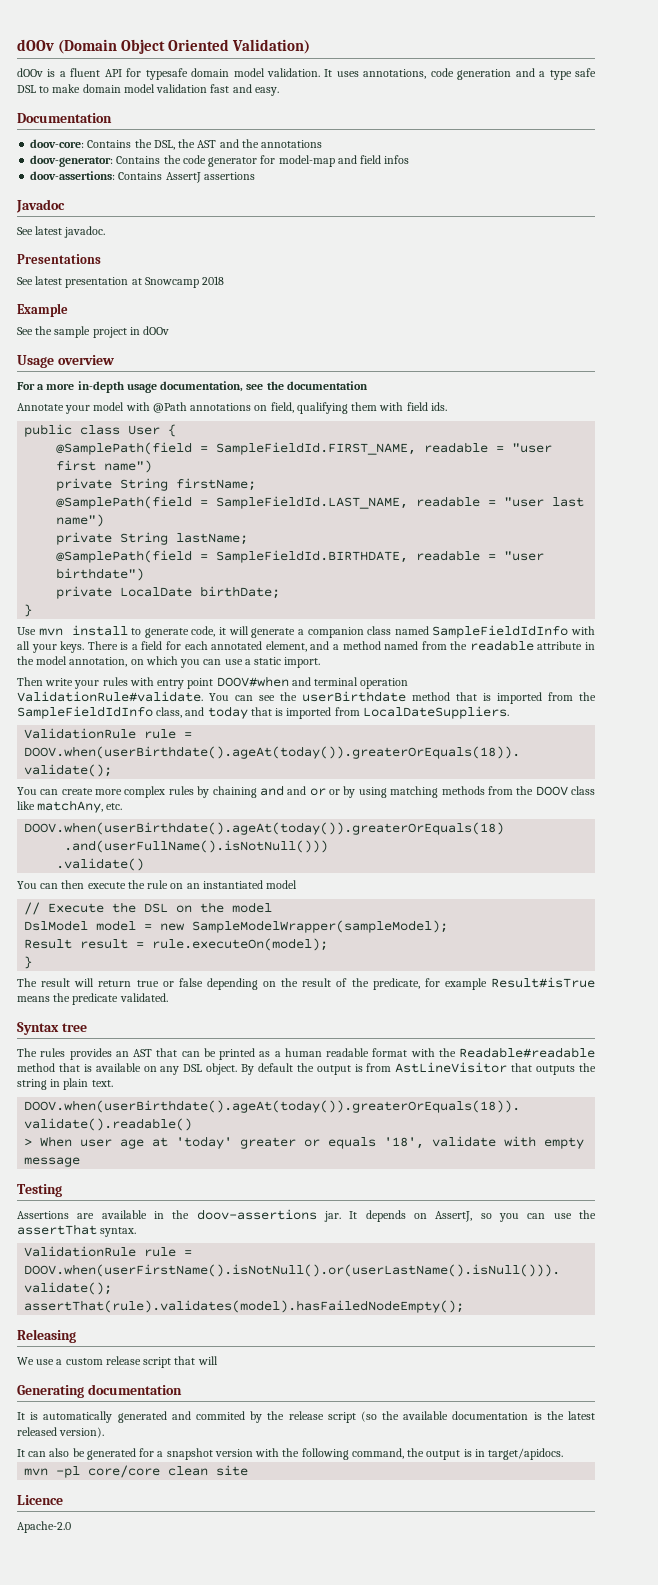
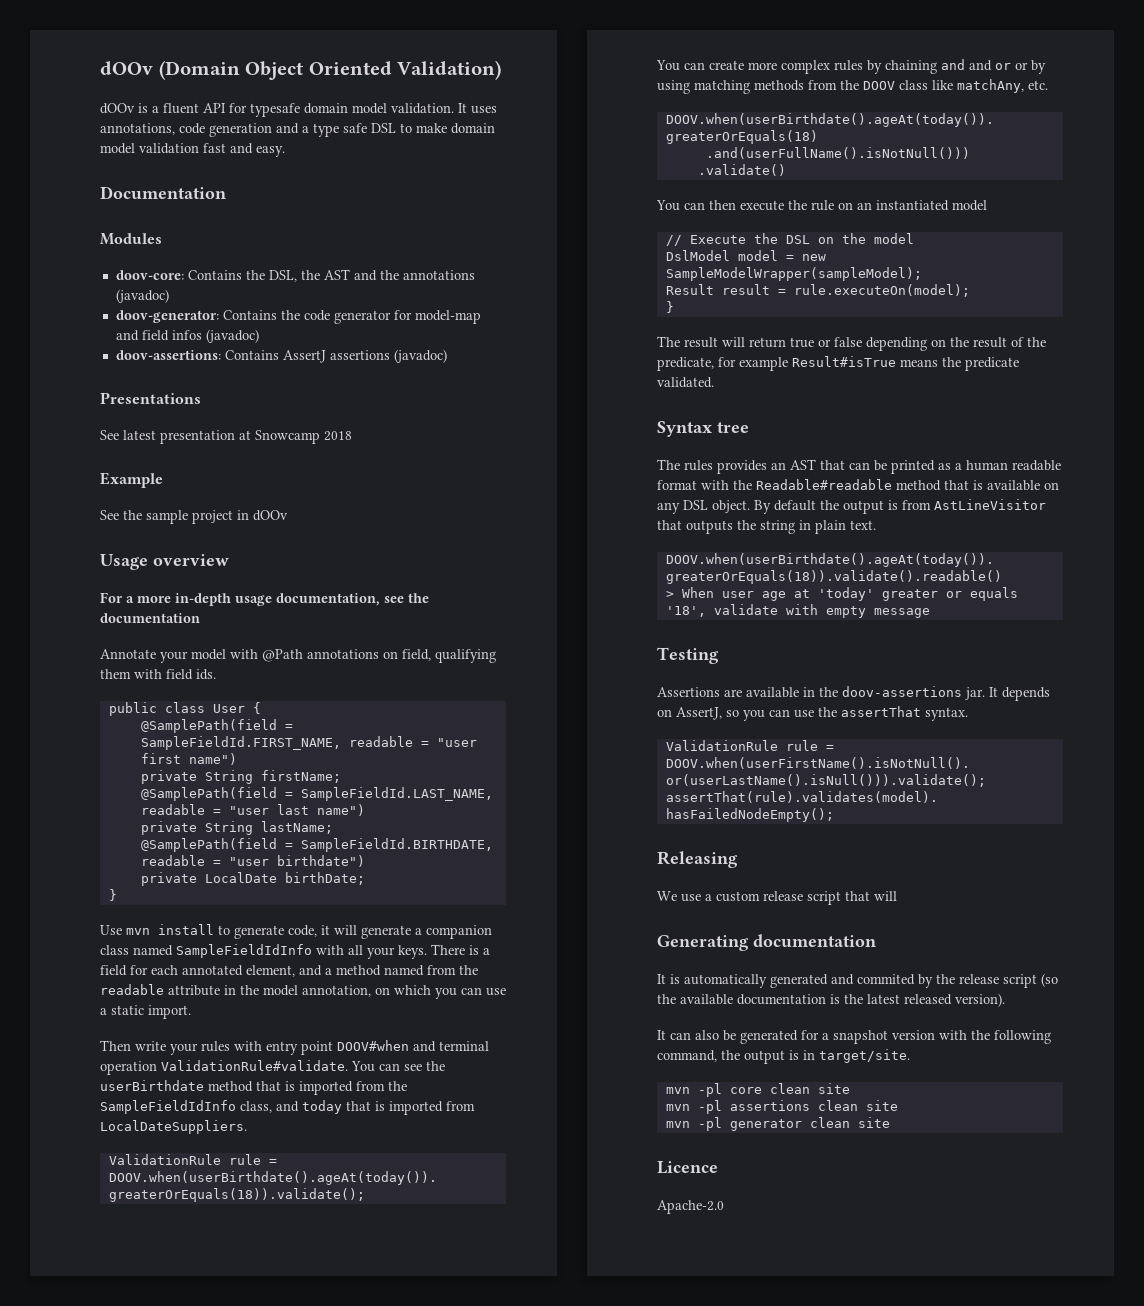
+ Modules
- doov-core: Contains the DSL, the AST and the annotations
+ doov-core: Contains the DSL, the AST and the annotations (javadoc)
- doov-generator: Contains the code generator for model-map and field infos
+ doov-generator: Contains the code generator for model-map and field infos (javadoc)
- doov-assertions: Contains AssertJ assertions
- Javadoc
- See latest javadoc.
+ doov-assertions: Contains AssertJ assertions (javadoc)
- It can also be generated for a snapshot version with the following command, the output is in target/apidocs.
- mvn -pl core/core clean site
+ It can also be generated for a snapshot version with the following command, the output is in target/site.
+ mvn -pl core clean site
+ mvn -pl assertions clean site
+ mvn -pl generator clean site

